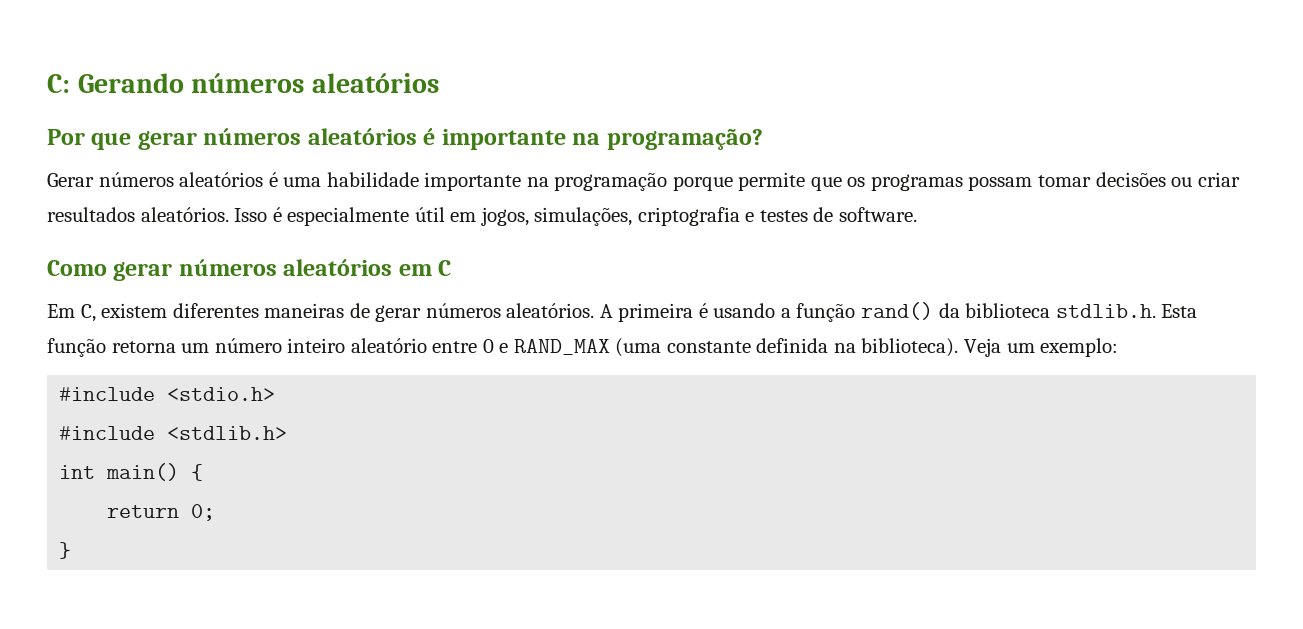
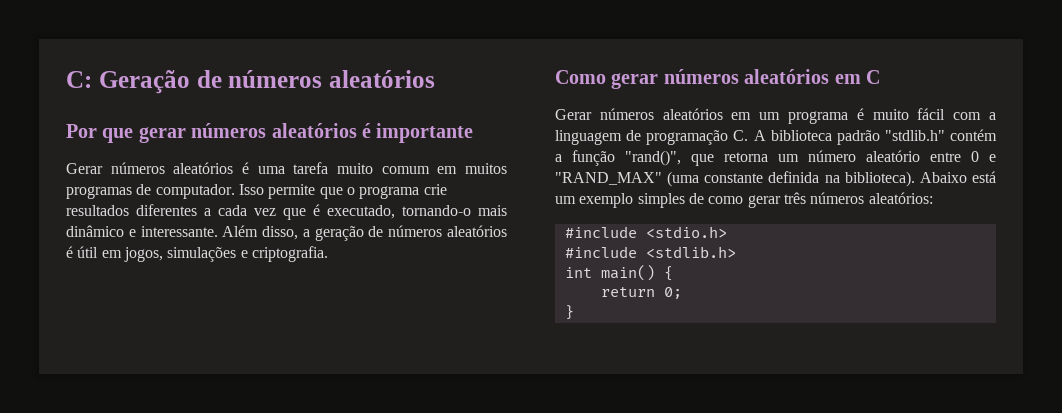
- C: Gerando números aleatórios
+ C: Geração de números aleatórios
- Por que gerar números aleatórios é importante na programação?
+ Por que gerar números aleatórios é importante
- Gerar números aleatórios é uma habilidade importante na programação porque permite que os programas possam tomar decisões ou criar resultados aleatórios. Isso é especialmente útil em jogos, simulações, criptografia e testes de software.
+ Gerar números aleatórios é uma tarefa muito comum em muitos programas de computador. Isso permite que o programa crie resultados diferentes a cada vez que é executado, tornando-o mais dinâmico e interessante. Além disso, a geração de números aleatórios é útil em jogos, simulações e criptografia.
- Em C, existem diferentes maneiras de gerar números aleatórios. A primeira é usando a função rand() da biblioteca stdlib.h. Esta função retorna um número inteiro aleatório entre 0 e RAND_MAX (uma constante definida na biblioteca).
+ Gerar números aleatórios em um programa é muito fácil com a linguagem de programação C. A biblioteca padrão "stdlib.h" contém a função "rand()", que retorna um número aleatório entre 0 e "RAND_MAX" (uma constante definida na biblioteca).
- Veja um exemplo:
+ Abaixo está um exemplo simples de como gerar três números aleatórios:

